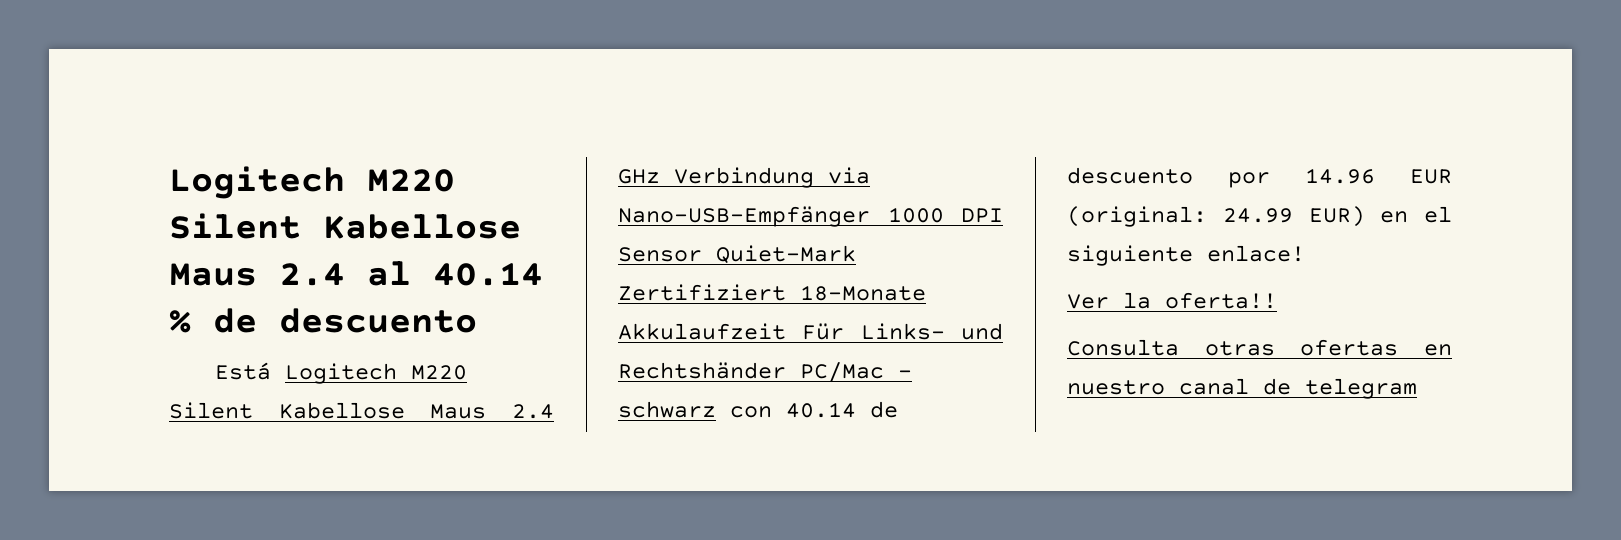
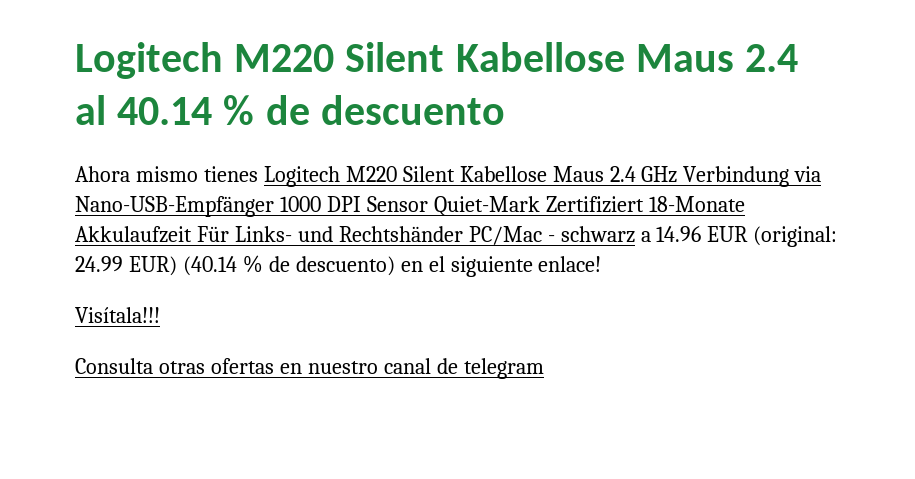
- Está Logitech M220 Silent Kabellose Maus 2.4 GHz Verbindung via Nano-USB-Empfänger 1000 DPI Sensor Quiet-Mark Zertifiziert 18-Monate Akkulaufzeit Für Links- und Rechtshänder PC/Mac - schwarz con 40.14 de descuento por 14.96 EUR (original: 24.99 EUR) en el siguiente enlace!
+ Ahora mismo tienes Logitech M220 Silent Kabellose Maus 2.4 GHz Verbindung via Nano-USB-Empfänger 1000 DPI Sensor Quiet-Mark Zertifiziert 18-Monate Akkulaufzeit Für Links- und Rechtshänder PC/Mac - schwarz a 14.96 EUR (original: 24.99 EUR) (40.14 % de descuento) en el siguiente enlace!
- Ver la oferta!!
+ Visítala!!!

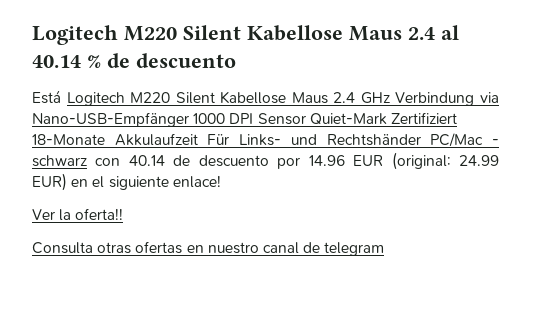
- Ahora mismo tienes Logitech M220 Silent Kabellose Maus 2.4 GHz Verbindung via Nano-USB-Empfänger 1000 DPI Sensor Quiet-Mark Zertifiziert 18-Monate Akkulaufzeit Für Links- und Rechtshänder PC/Mac - schwarz a 14.96 EUR (original: 24.99 EUR) (40.14 % de descuento) en el siguiente enlace!
+ Está Logitech M220 Silent Kabellose Maus 2.4 GHz Verbindung via Nano-USB-Empfänger 1000 DPI Sensor Quiet-Mark Zertifiziert 18-Monate Akkulaufzeit Für Links- und Rechtshänder PC/Mac - schwarz con 40.14 de descuento por 14.96 EUR (original: 24.99 EUR) en el siguiente enlace!
- Visítala!!!
+ Ver la oferta!!

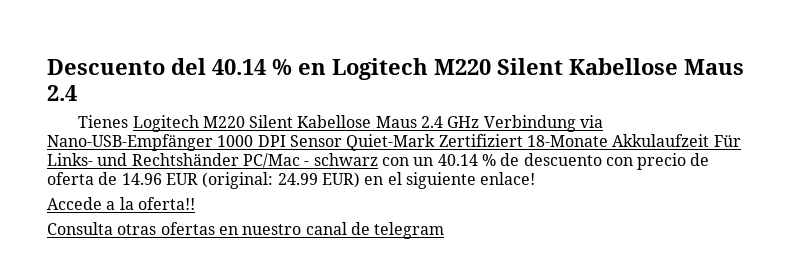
- Logitech M220 Silent Kabellose Maus 2.4 al 40.14 % de descuento
- Está Logitech M220 Silent Kabellose Maus 2.4 GHz Verbindung via Nano-USB-Empfänger 1000 DPI Sensor Quiet-Mark Zertifiziert 18-Monate Akkulaufzeit Für Links- und Rechtshänder PC/Mac - schwarz con 40.14 de descuento por 14.96 EUR (original: 24.99 EUR) en el siguiente enlace!
+ Descuento del 40.14 % en Logitech M220 Silent Kabellose Maus 2.4
+ Tienes Logitech M220 Silent Kabellose Maus 2.4 GHz Verbindung via Nano-USB-Empfänger 1000 DPI Sensor Quiet-Mark Zertifiziert 18-Monate Akkulaufzeit Für Links- und Rechtshänder PC/Mac - schwarz con un 40.14 % de descuento con precio de oferta de 14.96 EUR (original: 24.99 EUR) en el siguiente enlace!
- Ver la oferta!!
+ Accede a la oferta!!

